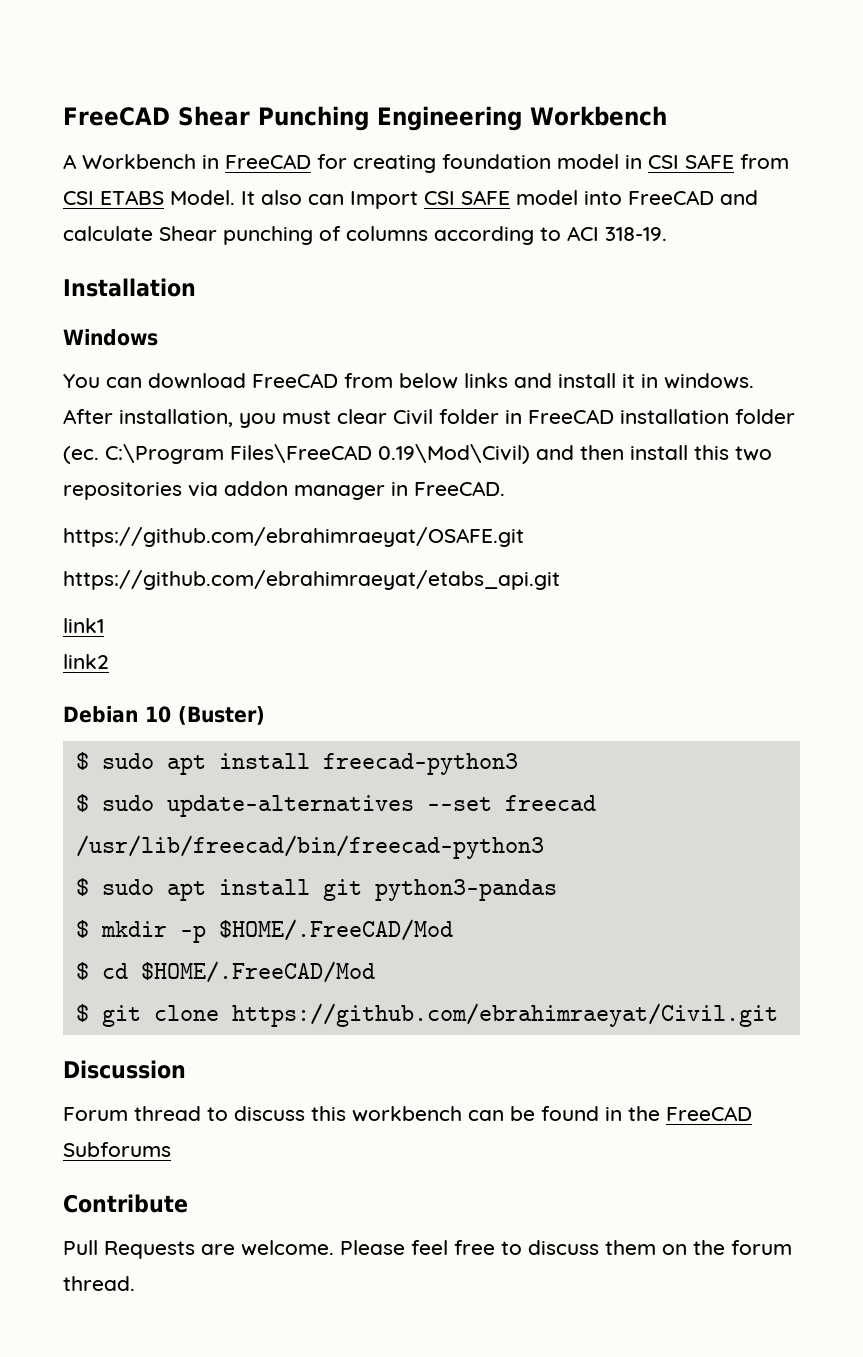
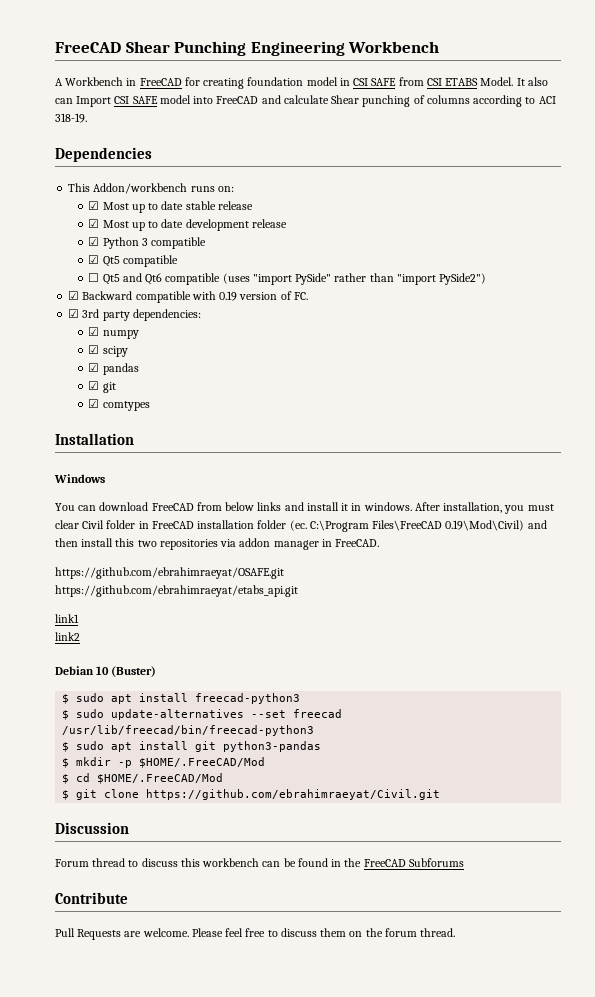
+ Dependencies
+ This Addon/workbench runs on:
+ ☑ Most up to date stable release
+ ☑ Most up to date development release
+ ☑ Python 3 compatible
+ ☑ Qt5 compatible
+ ☐ Qt5 and Qt6 compatible (uses "import PySide" rather than "import PySide2")
+ ☑ Backward compatible with 0.19 version of FC.
+ ☑ 3rd party dependencies:
+ ☑ numpy
+ ☑ scipy
+ ☑ pandas
+ ☑ git
+ ☑ comtypes

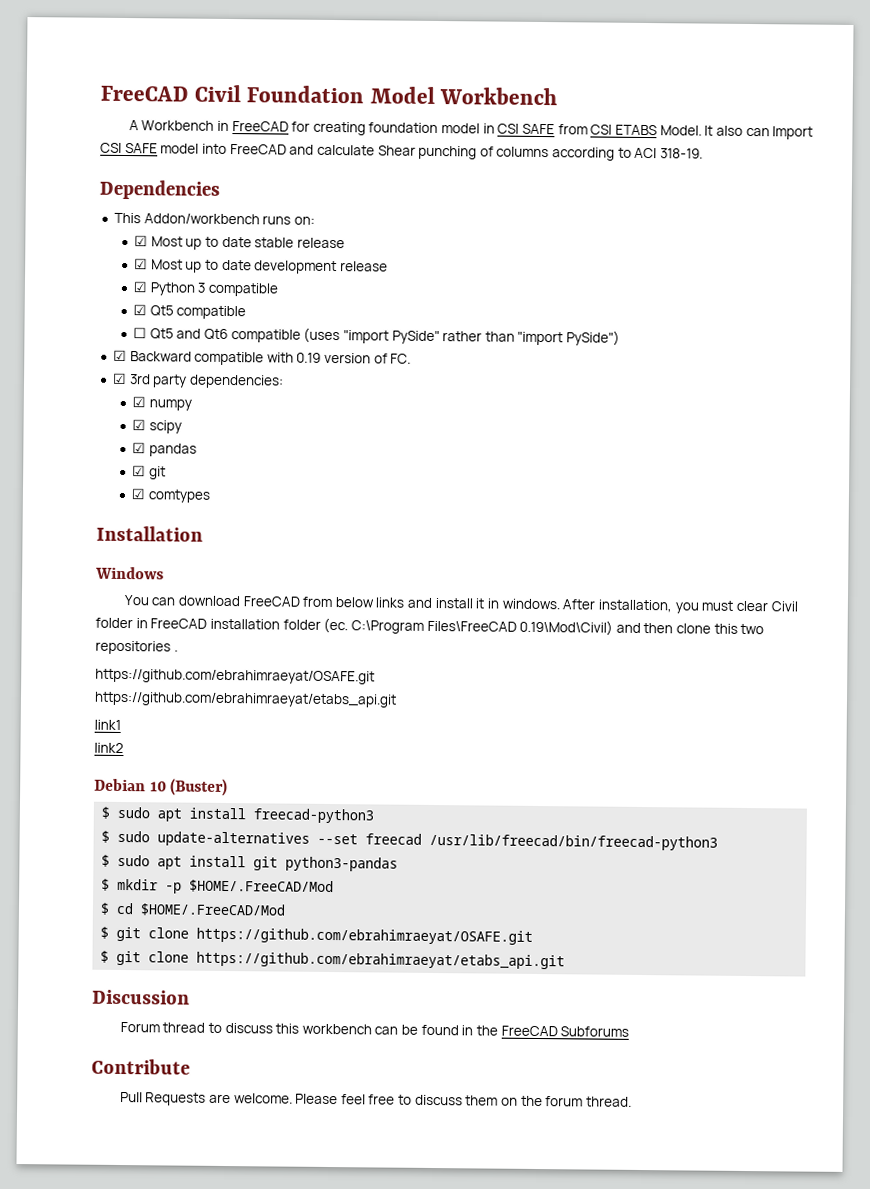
- FreeCAD Shear Punching Engineering Workbench
+ FreeCAD Civil Foundation Model Workbench
- ☐ Qt5 and Qt6 compatible (uses "import PySide" rather than "import PySide2")
+ ☐ Qt5 and Qt6 compatible (uses "import PySide" rather than "import PySide")
- C:\Program Files\FreeCAD 0.19\Mod\Civil) and then install this two repositories via addon manager in FreeCAD.
+ C:\Program Files\FreeCAD 0.19\Mod\Civil) and then clone this two repositories .
- $ git clone https://github.com/ebrahimraeyat/Civil.git
+ $ git clone https://github.com/ebrahimraeyat/OSAFE.git
+ $ git clone https://github.com/ebrahimraeyat/etabs_api.git

